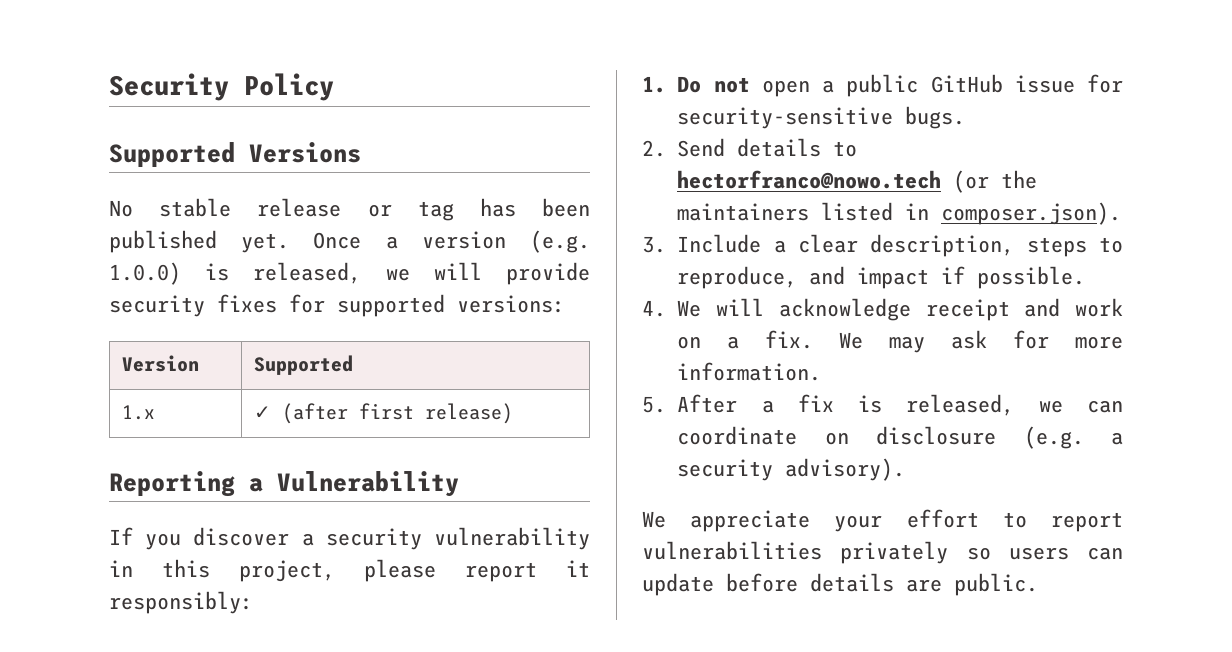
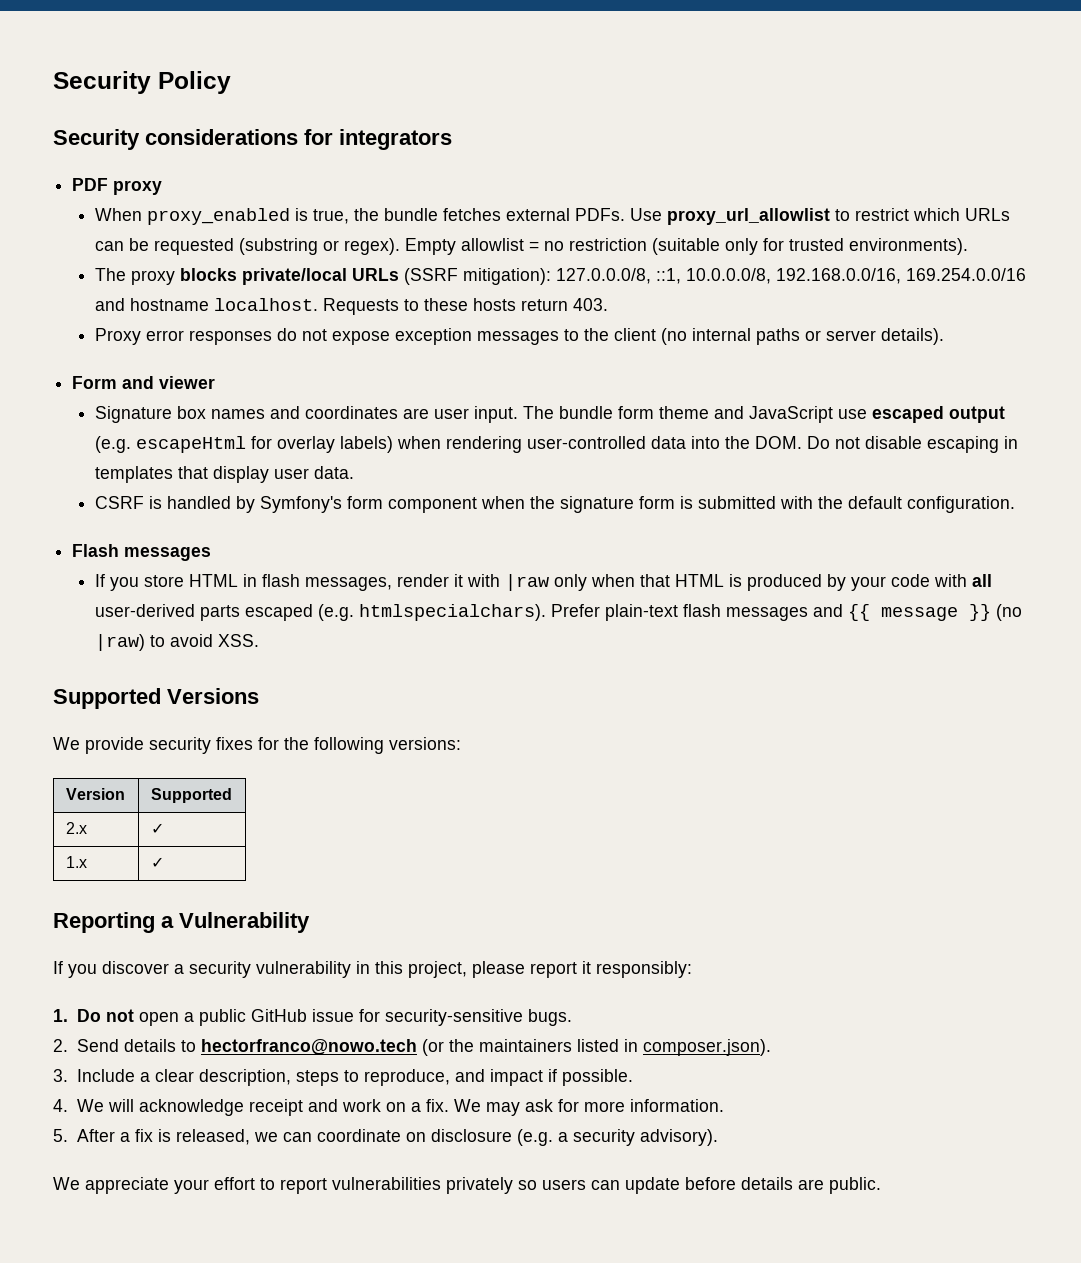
+ Security considerations for integrators
+ PDF proxy
+ When proxy_enabled is true, the bundle fetches external PDFs. Use proxy_url_allowlist to restrict which URLs can be requested (substring or regex). Empty allowlist = no restriction (suitable only for trusted environments).
+ The proxy blocks private/local URLs (SSRF mitigation): 127.0.0.0/8, ::1, 10.0.0.0/8, 192.168.0.0/16, 169.254.0.0/16 and hostname localhost. Requests to these hosts return 403.
+ Proxy error responses do not expose exception messages to the client (no internal paths or server details).
+ Form and viewer
+ Signature box names and coordinates are user input. The bundle form theme and JavaScript use escaped output (e.g. escapeHtml for overlay labels) when rendering user-controlled data into the DOM. Do not disable escaping in templates that display user data.
+ CSRF is handled by Symfony's form component when the signature form is submitted with the default configuration.
+ Flash messages
+ If you store HTML in flash messages, render it with |raw only when that HTML is produced by your code with all user-derived parts escaped (e.g. htmlspecialchars). Prefer plain-text flash messages and {{ message }} (no |raw) to avoid XSS.
  Supported Versions
- No stable release or tag has been published yet. Once a version (e.g. 1.0.0) is released, we will provide security fixes for supported versions:
+ We provide security fixes for the following versions:
+ 2.x | ✓
- 1.x | ✓ (after first release)
+ 1.x | ✓

